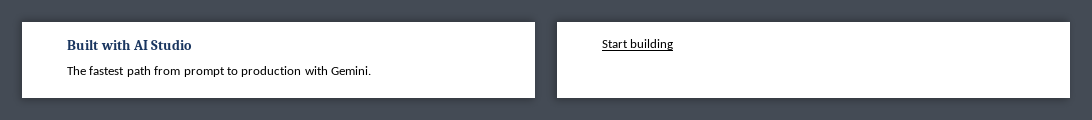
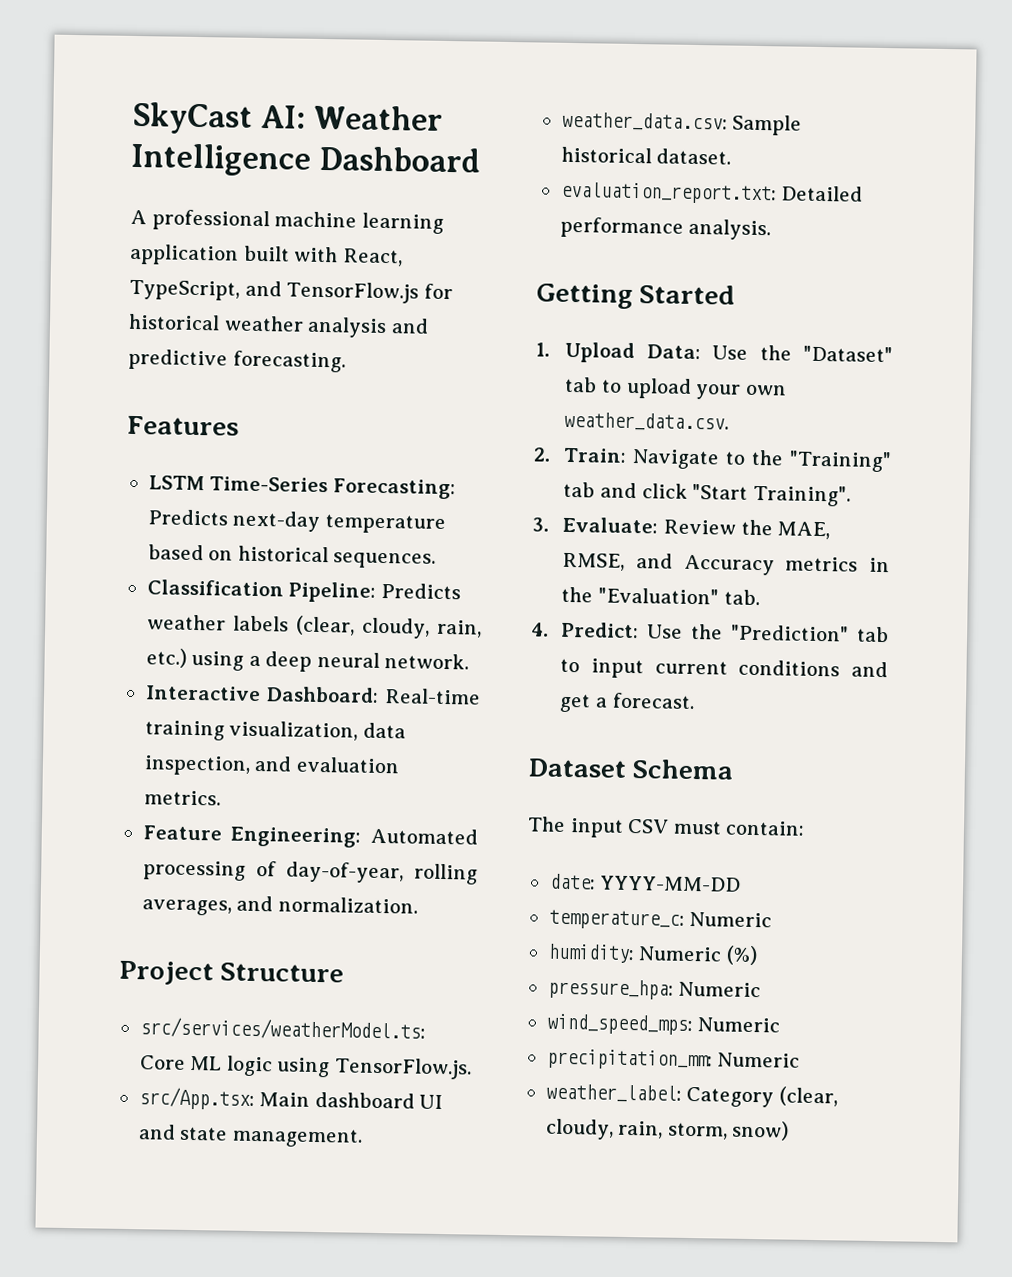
- Built with AI Studio
- The fastest path from prompt to production with Gemini.
- Start building
+ SkyCast AI: Weather Intelligence Dashboard
+ A professional machine learning application built with React, TypeScript, and TensorFlow.js for historical weather analysis and predictive forecasting.
+ Features
+ LSTM Time-Series Forecasting: Predicts next-day temperature based on historical sequences.
+ Classification Pipeline: Predicts weather labels (clear, cloudy, rain, etc.) using a deep neural network.
+ Interactive Dashboard: Real-time training visualization, data inspection, and evaluation metrics.
+ Feature Engineering: Automated processing of day-of-year, rolling averages, and normalization.
+ Project Structure
+ src/services/weatherModel.ts: Core ML logic using TensorFlow.js.
+ src/App.tsx: Main dashboard UI and state management.
+ weather_data.csv: Sample historical dataset.
+ evaluation_report.txt: Detailed performance analysis.
+ Getting Started
+ 1. Upload Data: Use the "Dataset" tab to upload your own weather_data.csv.
+ 2. Train: Navigate to the "Training" tab and click "Start Training".
+ 3. Evaluate: Review the MAE, RMSE, and Accuracy metrics in the "Evaluation" tab.
+ 4. Predict: Use the "Prediction" tab to input current conditions and get a forecast.
+ Dataset Schema
+ The input CSV must contain:
+ date: YYYY-MM-DD
+ temperature_c: Numeric
+ humidity: Numeric (%)
+ pressure_hpa: Numeric
+ wind_speed_mps: Numeric
+ precipitation_mm: Numeric
+ weather_label: Category (clear, cloudy, rain, storm, snow)

